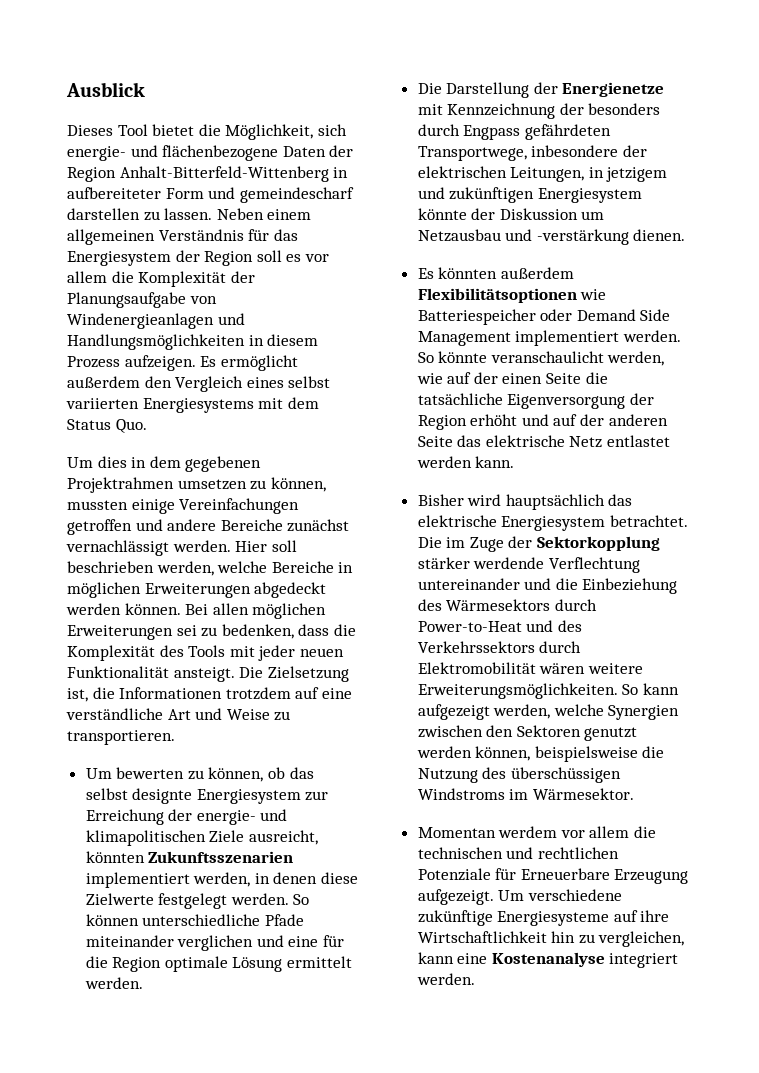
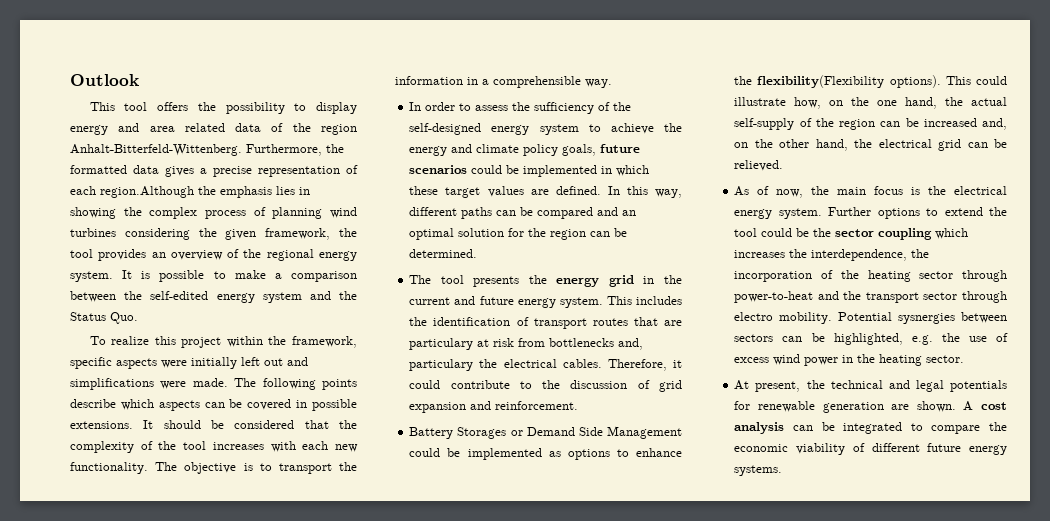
- Ausblick
- Dieses Tool bietet die Möglichkeit, sich energie- und flächenbezogene Daten der Region Anhalt-Bitterfeld-Wittenberg in aufbereiteter Form und gemeindescharf darstellen zu lassen. Neben einem allgemeinen Verständnis für das Energiesystem der Region soll es vor allem die Komplexität der Planungsaufgabe von Windenergieanlagen und Handlungsmöglichkeiten in diesem Prozess aufzeigen. Es ermöglicht außerdem den Vergleich eines selbst variierten Energiesystems mit dem Status Quo.
- Um dies in dem gegebenen Projektrahmen umsetzen zu können, mussten einige Vereinfachungen getroffen und andere Bereiche zunächst vernachlässigt werden. Hier soll beschrieben werden, welche Bereiche in möglichen Erweiterungen abgedeckt werden können. Bei allen möglichen Erweiterungen sei zu bedenken, dass die Komplexität des Tools mit jeder neuen Funktionalität ansteigt. Die Zielsetzung ist, die Informationen trotzdem auf eine verständliche Art und Weise zu transportieren.
- Um bewerten zu können, ob das selbst designte Energiesystem zur Erreichung der energie- und klimapolitischen Ziele ausreicht, könnten Zukunftsszenarien implementiert werden, in denen diese Zielwerte festgelegt werden. So können unterschiedliche Pfade miteinander verglichen und eine für die Region optimale Lösung ermittelt werden.
- Die Darstellung der Energienetze mit Kennzeichnung der besonders durch Engpass gefährdeten Transportwege, inbesondere der elektrischen Leitungen, in jetzigem und zukünftigen Energiesystem könnte der Diskussion um Netzausbau und -verstärkung dienen.
- Es könnten außerdem Flexibilitätsoptionen wie Batteriespeicher oder Demand Side Management implementiert werden. So könnte veranschaulicht werden, wie auf der einen Seite die tatsächliche Eigenversorgung der Region erhöht und auf der anderen Seite das elektrische Netz entlastet werden kann.
- Bisher wird hauptsächlich das elektrische Energiesystem betrachtet. Die im Zuge der Sektorkopplung stärker werdende Verflechtung untereinander und die Einbeziehung des Wärmesektors durch Power-to-Heat und des Verkehrssektors durch Elektromobilität wären weitere Erweiterungsmöglichkeiten. So kann aufgezeigt werden, welche Synergien zwischen den Sektoren genutzt werden können, beispielsweise die Nutzung des überschüssigen Windstroms im Wärmesektor.
- Momentan werdem vor allem die technischen und rechtlichen Potenziale für Erneuerbare Erzeugung aufgezeigt. Um verschiedene zukünftige Energiesysteme auf ihre Wirtschaftlichkeit hin zu vergleichen, kann eine Kostenanalyse integriert werden.
+ Outlook
+ This tool offers the possibility to display energy and area related data of the region Anhalt-Bitterfeld-Wittenberg. Furthermore, the formatted data gives a precise representation of each region.Although the emphasis lies in showing the complex process of planning wind turbines considering the given framework, the tool provides an overview of the regional energy system. It is possible to make a comparison between the self-edited energy system and the Status Quo.
+ To realize this project within the framework, specific aspects were initially left out and simplifications were made. The following points describe which aspects can be covered in possible extensions. It should be considered that the complexity of the tool increases with each new functionality. The objective is to transport the information in a comprehensible way.
+ In order to assess the sufficiency of the self-designed energy system to achieve the energy and climate policy goals, future scenarios could be implemented in which these target values are defined. In this way, different paths can be compared and an optimal solution for the region can be determined.
+ The tool presents the energy grid in the current and future energy system. This includes the identification of transport routes that are particulary at risk from bottlenecks and, particulary the electrical cables. Therefore, it could contribute to the discussion of grid expansion and reinforcement.
+ Battery Storages or Demand Side Management could be implemented as options to enhance the flexibility(Flexibility options). This could illustrate how, on the one hand, the actual self-supply of the region can be increased and, on the other hand, the electrical grid can be relieved.
+ As of now, the main focus is the electrical energy system. Further options to extend the tool could be the sector coupling which increases the interdependence, the incorporation of the heating sector through power-to-heat and the transport sector through electro mobility. Potential sysnergies between sectors can be highlighted, e.g. the use of excess wind power in the heating sector.
+ At present, the technical and legal potentials for renewable generation are shown. A cost analysis can be integrated to compare the economic viability of different future energy systems.

